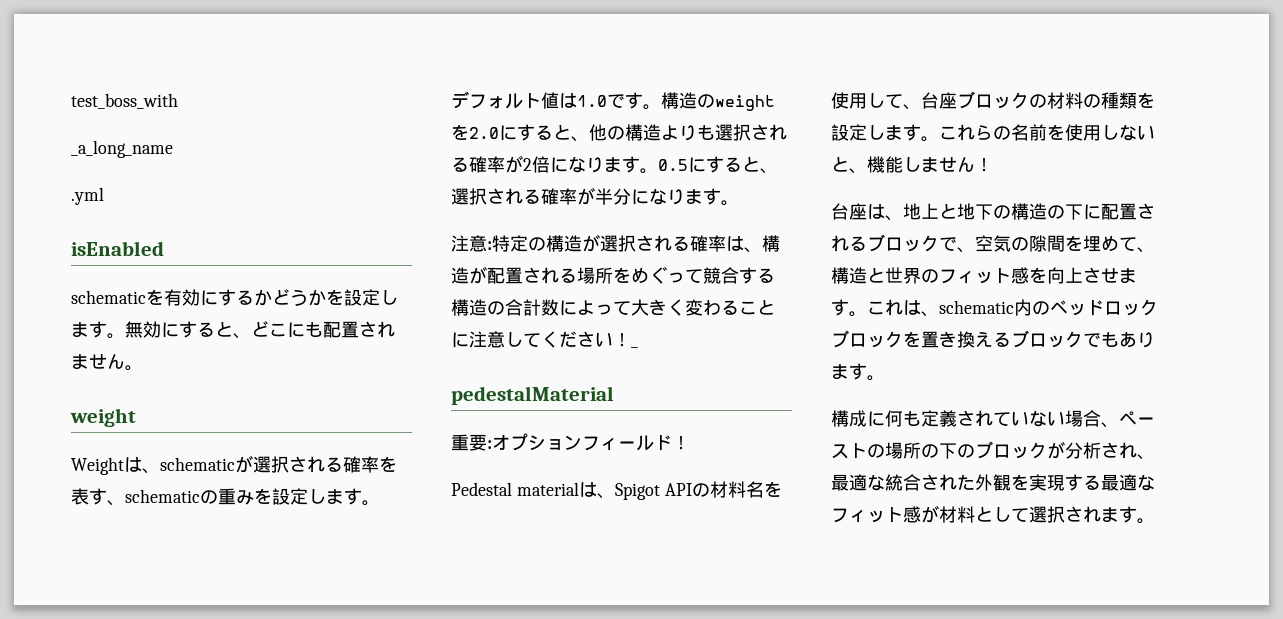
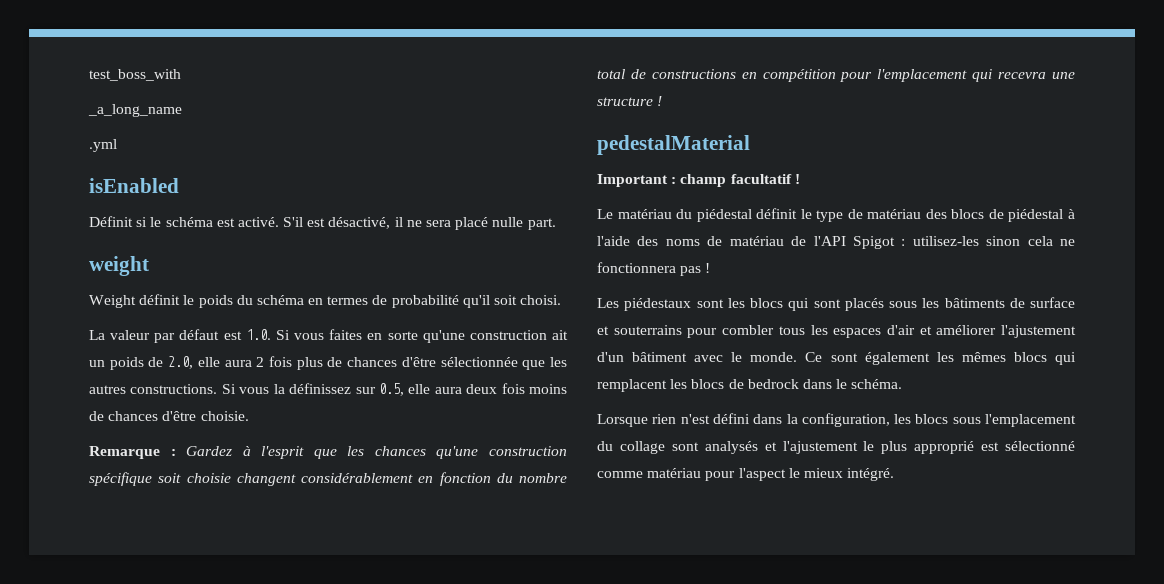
- schematicを有効にするかどうかを設定します。無効にすると、どこにも配置されません。
+ Définit si le schéma est activé. S'il est désactivé, il ne sera placé nulle part.
  weight
- Weightは、schematicが選択される確率を表す、schematicの重みを設定します。
- デフォルト値は1.0です。構造のweightを2.0にすると、他の構造よりも選択される確率が2倍になります。0.5にすると、選択される確率が半分になります。
- 注意:特定の構造が選択される確率は、構造が配置される場所をめぐって競合する構造の合計数によって大きく変わることに注意してください！_
+ Weight définit le poids du schéma en termes de probabilité qu'il soit choisi.
+ La valeur par défaut est 1.0. Si vous faites en sorte qu'une construction ait un poids de 2.0, elle aura 2 fois plus de chances d'être sélectionnée que les autres constructions. Si vous la définissez sur 0.5, elle aura deux fois moins de chances d'être choisie.
+ Remarque : Gardez à l'esprit que les chances qu'une construction spécifique soit choisie changent considérablement en fonction du nombre total de constructions en compétition pour l'emplacement qui recevra une structure !
- 重要:オプションフィールド！
- Pedestal materialは、Spigot APIの材料名を使用して、台座ブロックの材料の種類を設定します。これらの名前を使用しないと、機能しません！
- 台座は、地上と地下の構造の下に配置されるブロックで、空気の隙間を埋めて、構造と世界のフィット感を向上させます。これは、schematic内のベッドロックブロックを置き換えるブロックでもあります。
- 構成に何も定義されていない場合、ペーストの場所の下のブロックが分析され、最適な統合された外観を実現する最適なフィット感が材料として選択されます。
+ Important : champ facultatif !
+ Le matériau du piédestal définit le type de matériau des blocs de piédestal à l'aide des noms de matériau de l'API Spigot : utilisez-les sinon cela ne fonctionnera pas !
+ Les piédestaux sont les blocs qui sont placés sous les bâtiments de surface et souterrains pour combler tous les espaces d'air et améliorer l'ajustement d'un bâtiment avec le monde. Ce sont également les mêmes blocs qui remplacent les blocs de bedrock dans le schéma.
+ Lorsque rien n'est défini dans la configuration, les blocs sous l'emplacement du collage sont analysés et l'ajustement le plus approprié est sélectionné comme matériau pour l'aspect le mieux intégré.

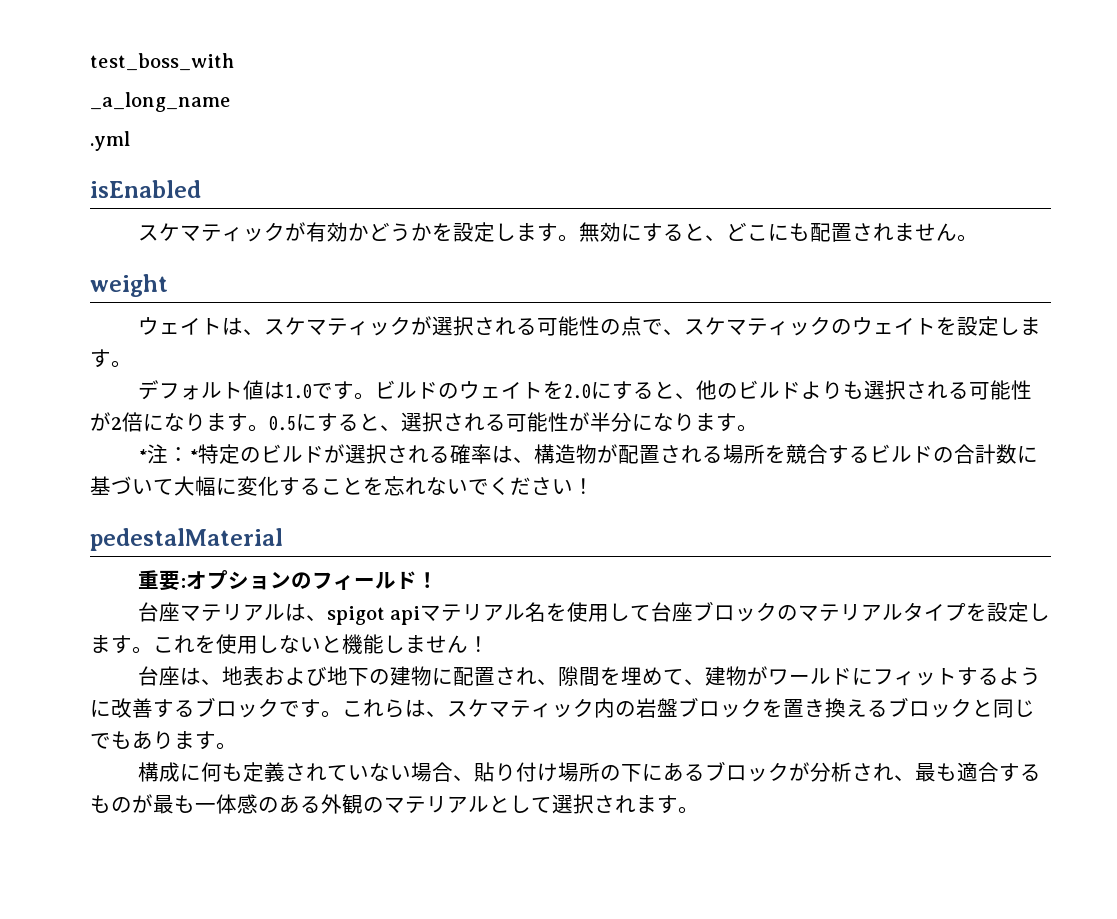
- Définit si le schéma est activé. S'il est désactivé, il ne sera placé nulle part.
+ スケマティックが有効かどうかを設定します。無効にすると、どこにも配置されません。
  weight
- Weight définit le poids du schéma en termes de probabilité qu'il soit choisi.
- La valeur par défaut est 1.0. Si vous faites en sorte qu'une construction ait un poids de 2.0, elle aura 2 fois plus de chances d'être sélectionnée que les autres constructions. Si vous la définissez sur 0.5, elle aura deux fois moins de chances d'être choisie.
- Remarque : Gardez à l'esprit que les chances qu'une construction spécifique soit choisie changent considérablement en fonction du nombre total de constructions en compétition pour l'emplacement qui recevra une structure !
+ ウェイトは、スケマティックが選択される可能性の点で、スケマティックのウェイトを設定します。
+ デフォルト値は1.0です。ビルドのウェイトを2.0にすると、他のビルドよりも選択される可能性が2倍になります。0.5にすると、選択される可能性が半分になります。
+ *注：*特定のビルドが選択される確率は、構造物が配置される場所を競合するビルドの合計数に基づいて大幅に変化することを忘れないでください！
  pedestalMaterial
- Important : champ facultatif !
- Le matériau du piédestal définit le type de matériau des blocs de piédestal à l'aide des noms de matériau de l'API Spigot : utilisez-les sinon cela ne fonctionnera pas !
- Les piédestaux sont les blocs qui sont placés sous les bâtiments de surface et souterrains pour combler tous les espaces d'air et améliorer l'ajustement d'un bâtiment avec le monde. Ce sont également les mêmes blocs qui remplacent les blocs de bedrock dans le schéma.
- Lorsque rien n'est défini dans la configuration, les blocs sous l'emplacement du collage sont analysés et l'ajustement le plus approprié est sélectionné comme matériau pour l'aspect le mieux intégré.
+ 重要:オプションのフィールド！
+ 台座マテリアルは、spigot apiマテリアル名を使用して台座ブロックのマテリアルタイプを設定します。これを使用しないと機能しません！
+ 台座は、地表および地下の建物に配置され、隙間を埋めて、建物がワールドにフィットするように改善するブロックです。これらは、スケマティック内の岩盤ブロックを置き換えるブロックと同じでもあります。
+ 構成に何も定義されていない場合、貼り付け場所の下にあるブロックが分析され、最も適合するものが最も一体感のある外観のマテリアルとして選択されます。

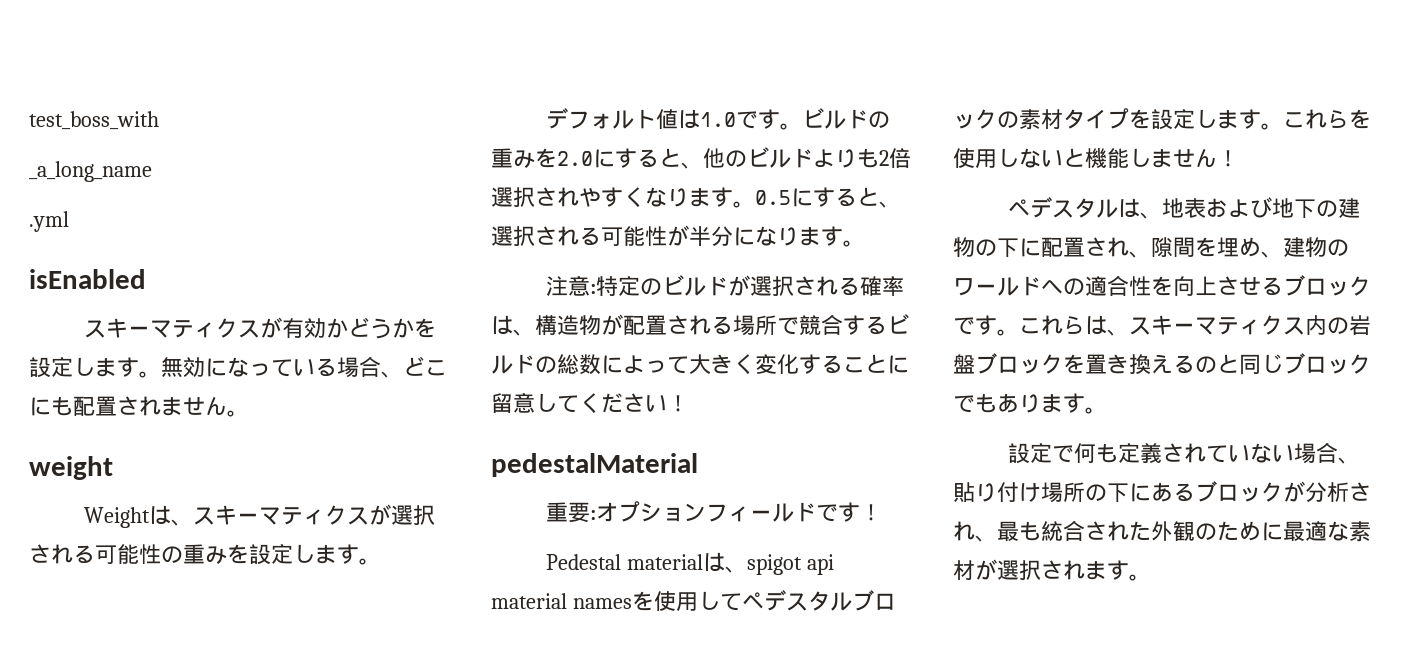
- スケマティックが有効かどうかを設定します。
+ スキーマティクスが有効かどうかを設定します。
- 無効にすると、どこにも配置されません。
+ 無効になっている場合、どこにも配置されません。
- ウェイトは、スケマティックが選択される可能性の点で、スケマティックのウェイトを設定します。
+ Weightは、スキーマティクスが選択される可能性の重みを設定します。
- ビルドのウェイトを2.0にすると、他のビルドよりも選択される可能性が2倍になります。
+ ビルドの重みを2.0にすると、他のビルドよりも2倍選択されやすくなります。
- *注：*特定のビルドが選択される確率は、構造物が配置される場所を競合するビルドの合計数に基づいて大幅に変化することを忘れないでください！
+ 注意:特定のビルドが選択される確率は、構造物が配置される場所で競合するビルドの総数によって大きく変化することに留意してください！
- 重要:オプションのフィールド！
- 台座マテリアルは、spigot apiマテリアル名を使用して台座ブロックのマテリアルタイプを設定します。
+ 重要:オプションフィールドです！
+ Pedestal materialは、spigot api material namesを使用してペデスタルブロックの素材タイプを設定します。
- これを使用しないと機能しません！
+ これらを使用しないと機能しません！
- 台座は、地表および地下の建物に配置され、隙間を埋めて、建物がワールドにフィットするように改善するブロックです。
+ ペデスタルは、地表および地下の建物の下に配置され、隙間を埋め、建物のワールドへの適合性を向上させるブロックです。
- これらは、スケマティック内の岩盤ブロックを置き換えるブロックと同じでもあります。
+ これらは、スキーマティクス内の岩盤ブロックを置き換えるのと同じブロックでもあります。
- 構成に何も定義されていない場合、貼り付け場所の下にあるブロックが分析され、最も適合するものが最も一体感のある外観のマテリアルとして選択されます。
+ 設定で何も定義されていない場合、貼り付け場所の下にあるブロックが分析され、最も統合された外観のために最適な素材が選択されます。

